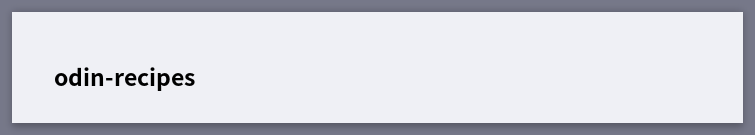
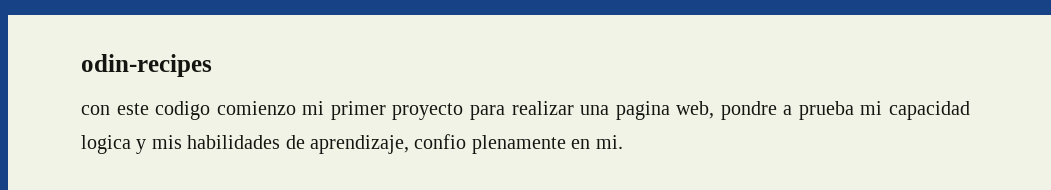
+ con este codigo comienzo mi primer proyecto para realizar una pagina web, pondre a prueba mi capacidad logica y mis habilidades de aprendizaje, confio plenamente en mi.

